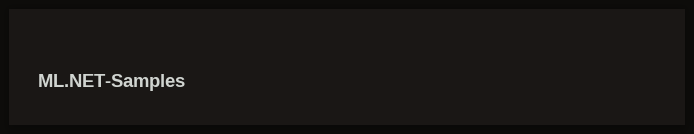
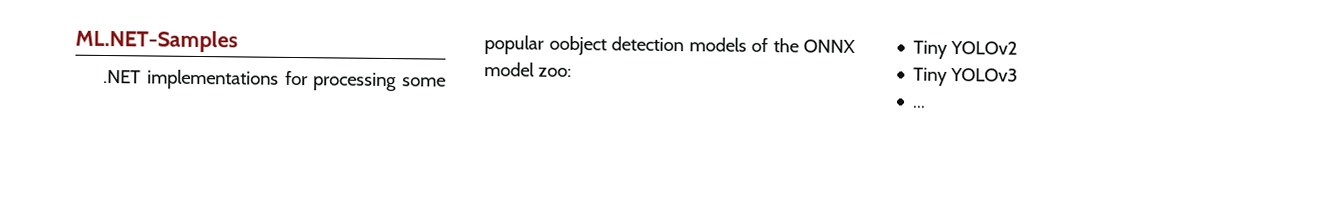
+ .NET implementations for processing some popular oobject detection models of the ONNX model zoo:
+ Tiny YOLOv2
+ Tiny YOLOv3
+ ...

